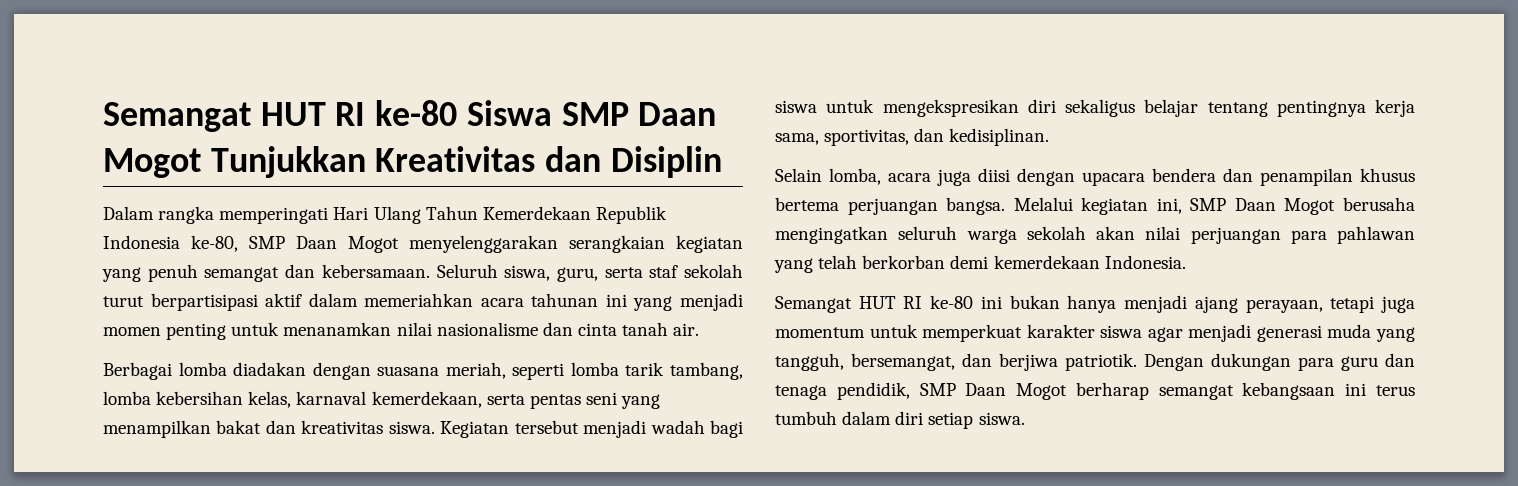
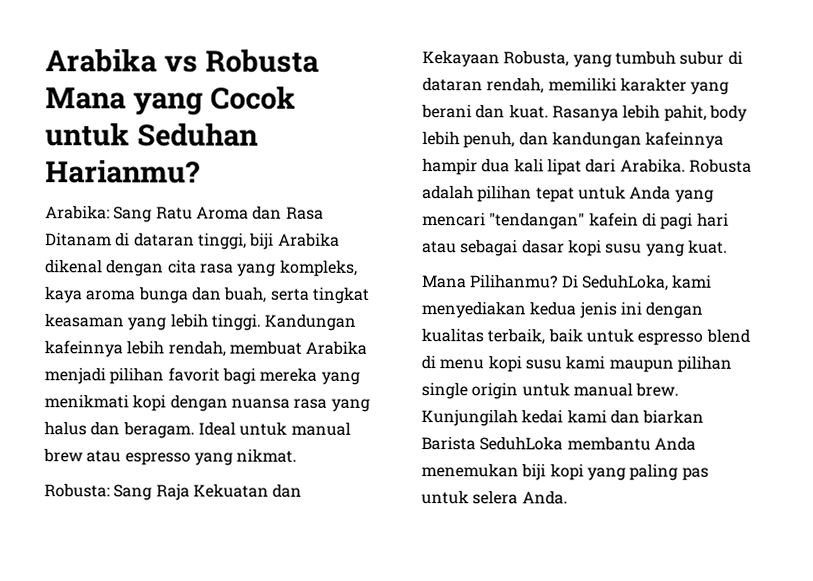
- Semangat HUT RI ke-80 Siswa SMP Daan Mogot Tunjukkan Kreativitas dan Disiplin
- Dalam rangka memperingati Hari Ulang Tahun Kemerdekaan Republik Indonesia ke-80, SMP Daan Mogot menyelenggarakan serangkaian kegiatan yang penuh semangat dan kebersamaan. Seluruh siswa, guru, serta staf sekolah turut berpartisipasi aktif dalam memeriahkan acara tahunan ini yang menjadi momen penting untuk menanamkan nilai nasionalisme dan cinta tanah air.
- Berbagai lomba diadakan dengan suasana meriah, seperti lomba tarik tambang, lomba kebersihan kelas, karnaval kemerdekaan, serta pentas seni yang menampilkan bakat dan kreativitas siswa. Kegiatan tersebut menjadi wadah bagi siswa untuk mengekspresikan diri sekaligus belajar tentang pentingnya kerja sama, sportivitas, dan kedisiplinan.
- Selain lomba, acara juga diisi dengan upacara bendera dan penampilan khusus bertema perjuangan bangsa. Melalui kegiatan ini, SMP Daan Mogot berusaha mengingatkan seluruh warga sekolah akan nilai perjuangan para pahlawan yang telah berkorban demi kemerdekaan Indonesia.
- Semangat HUT RI ke-80 ini bukan hanya menjadi ajang perayaan, tetapi juga momentum untuk memperkuat karakter siswa agar menjadi generasi muda yang tangguh, bersemangat, dan berjiwa patriotik. Dengan dukungan para guru dan tenaga pendidik, SMP Daan Mogot berharap semangat kebangsaan ini terus tumbuh dalam diri setiap siswa.
+ Arabika vs Robusta Mana yang Cocok untuk Seduhan Harianmu?
+ Arabika: Sang Ratu Aroma dan Rasa Ditanam di dataran tinggi, biji Arabika dikenal dengan cita rasa yang kompleks, kaya aroma bunga dan buah, serta tingkat keasaman yang lebih tinggi. Kandungan kafeinnya lebih rendah, membuat Arabika menjadi pilihan favorit bagi mereka yang menikmati kopi dengan nuansa rasa yang halus dan beragam. Ideal untuk manual brew atau espresso yang nikmat.
+ Robusta: Sang Raja Kekuatan dan Kekayaan Robusta, yang tumbuh subur di dataran rendah, memiliki karakter yang berani dan kuat. Rasanya lebih pahit, body lebih penuh, dan kandungan kafeinnya hampir dua kali lipat dari Arabika. Robusta adalah pilihan tepat untuk Anda yang mencari "tendangan" kafein di pagi hari atau sebagai dasar kopi susu yang kuat.
+ Mana Pilihanmu? Di SeduhLoka, kami menyediakan kedua jenis ini dengan kualitas terbaik, baik untuk espresso blend di menu kopi susu kami maupun pilihan single origin untuk manual brew. Kunjungilah kedai kami dan biarkan Barista SeduhLoka membantu Anda menemukan biji kopi yang paling pas untuk selera Anda.

